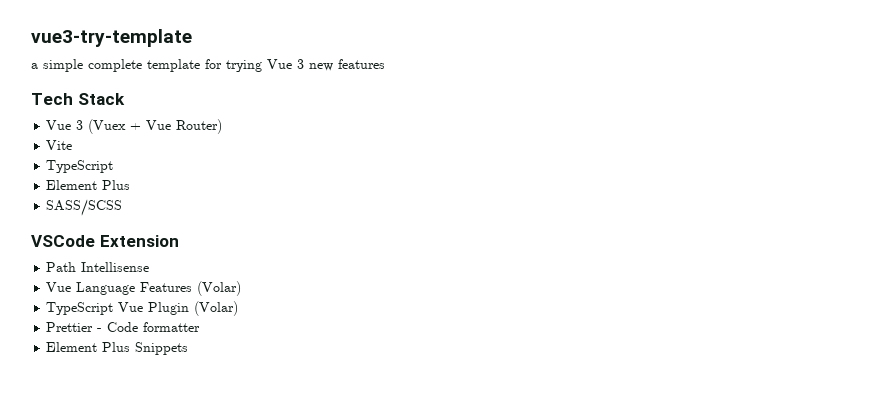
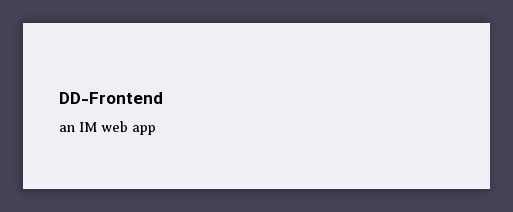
- vue3-try-template
- a simple complete template for trying Vue 3 new features
- Tech Stack
- Vue 3 (Vuex + Vue Router)
- Vite
- TypeScript
- Element Plus
- SASS/SCSS
- VSCode Extension
- Path Intellisense
- Vue Language Features (Volar)
- TypeScript Vue Plugin (Volar)
- Prettier - Code formatter
- Element Plus Snippets
+ DD-Frontend
+ an IM web app

